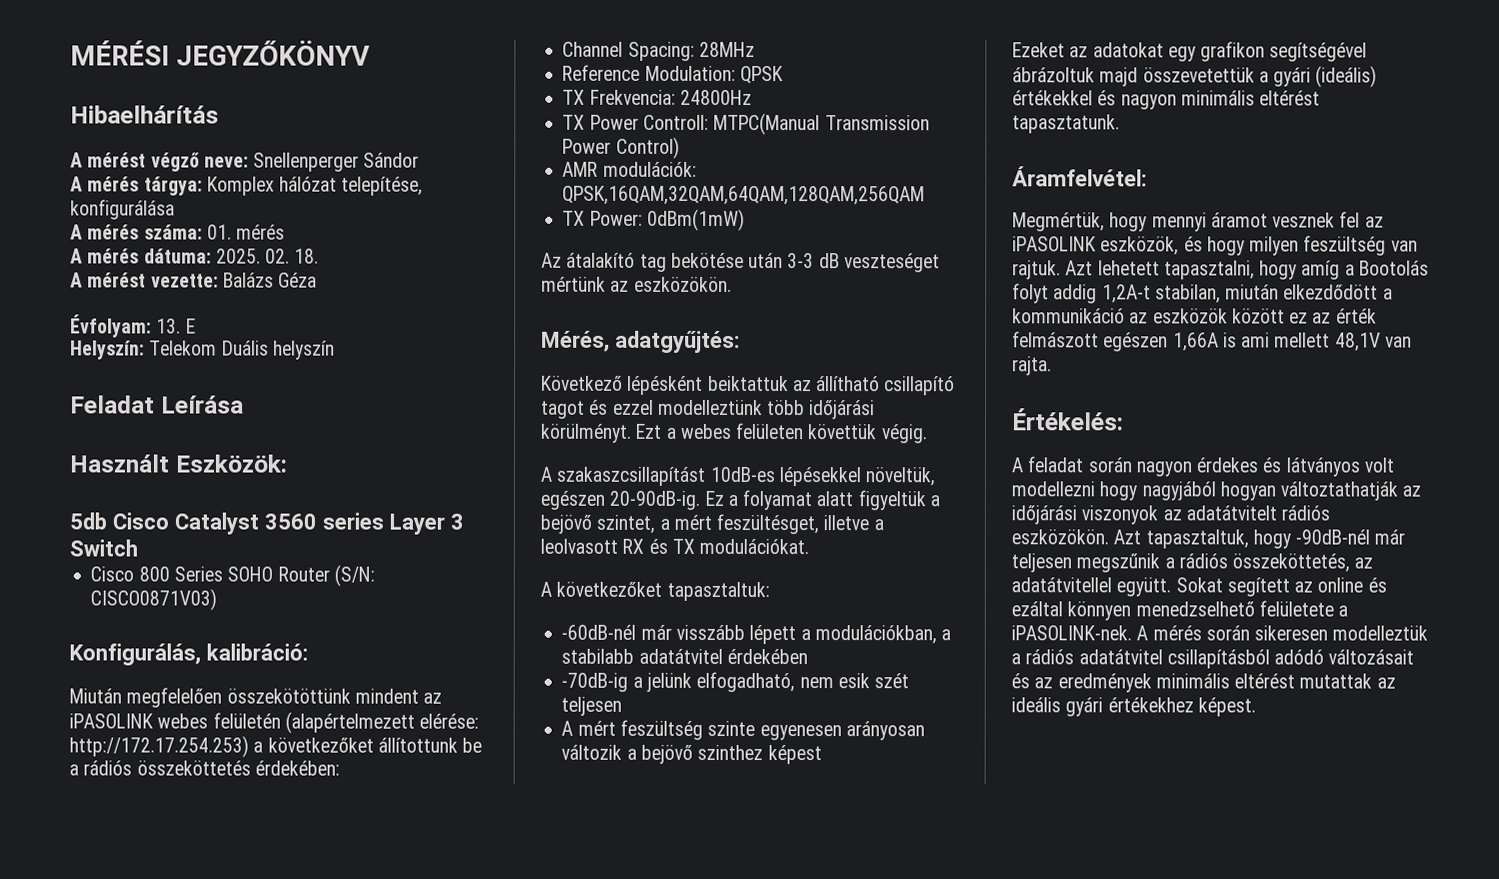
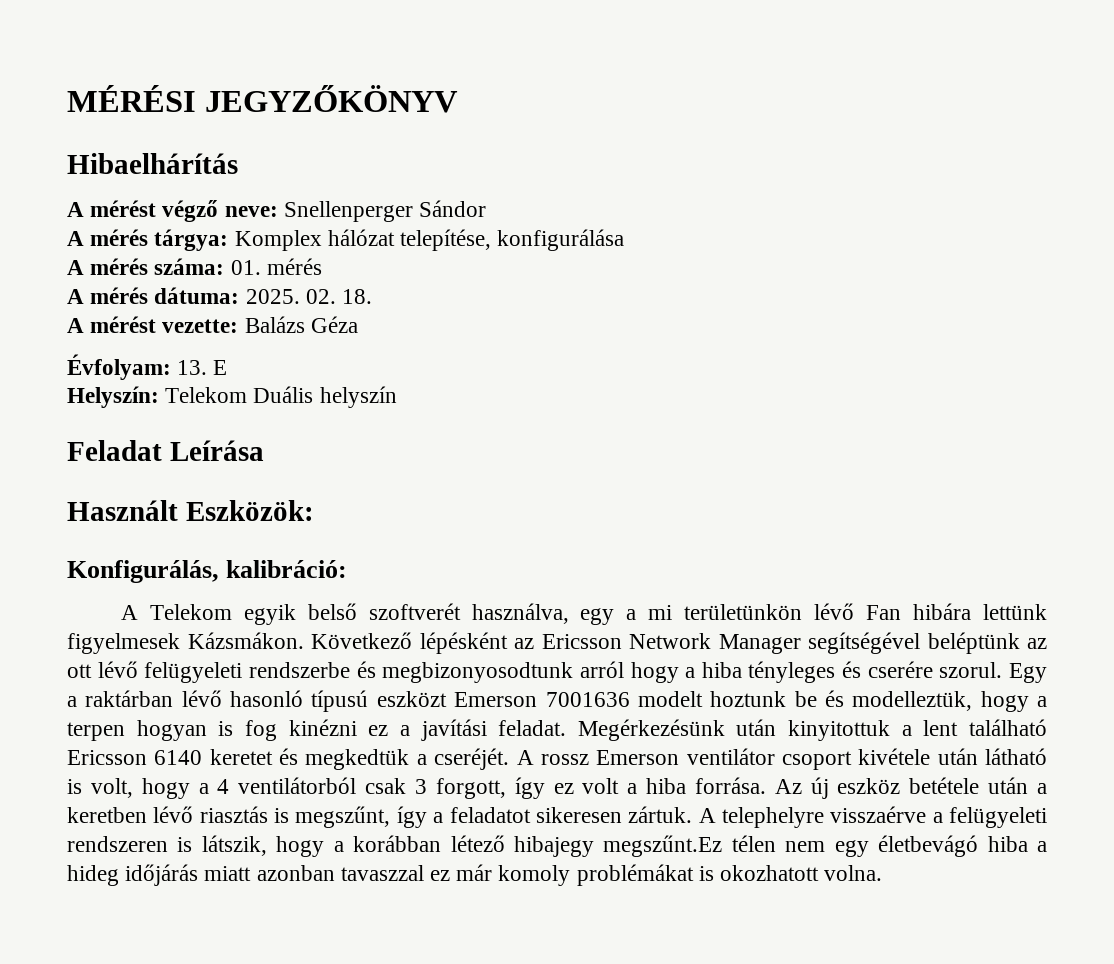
- 5db Cisco Catalyst 3560 series Layer 3 Switch
- Cisco 800 Series SOHO Router (S/N: CISCO0871V03)
  Konfigurálás, kalibráció:
- Miután megfelelően összekötöttünk mindent az iPASOLINK webes felületén (alapértelmezett elérése: http://172.17.254.253) a következőket állítottunk be a rádiós összeköttetés érdekében:
- Channel Spacing: 28MHz
- Reference Modulation: QPSK
- TX Frekvencia: 24800Hz
- TX Power Controll: MTPC(Manual Transmission Power Control)
- AMR modulációk: QPSK,16QAM,32QAM,64QAM,128QAM,256QAM
- TX Power: 0dBm(1mW)
- Az átalakító tag bekötése után 3-3 dB veszteséget mértünk az eszközökön.
- Mérés, adatgyűjtés:
- Következő lépésként beiktattuk az állítható csillapító tagot és ezzel modelleztünk több időjárási körülményt. Ezt a webes felületen követtük végig.
- A szakaszcsillapítást 10dB-es lépésekkel növeltük, egészen 20-90dB-ig. Ez a folyamat alatt figyeltük a bejövő szintet, a mért feszültésget, illetve a leolvasott RX és TX modulációkat.
- A következőket tapasztaltuk:
- -60dB-nél már visszább lépett a modulációkban, a stabilabb adatátvitel érdekében
- -70dB-ig a jelünk elfogadható, nem esik szét teljesen
- A mért feszültség szinte egyenesen arányosan változik a bejövő szinthez képest
- Ezeket az adatokat egy grafikon segítségével ábrázoltuk majd összevetettük a gyári (ideális) értékekkel és nagyon minimális eltérést tapasztatunk.
- Áramfelvétel:
- Megmértük, hogy mennyi áramot vesznek fel az iPASOLINK eszközök, és hogy milyen feszültség van rajtuk. Azt lehetett tapasztalni, hogy amíg a Bootolás folyt addig 1,2A-t stabilan, miután elkezdődött a kommunikáció az eszközök között ez az érték felmászott egészen 1,66A is ami mellett 48,1V van rajta.
- Értékelés:
- A feladat során nagyon érdekes és látványos volt modellezni hogy nagyjából hogyan változtathatják az időjárási viszonyok az adatátvitelt rádiós eszközökön. Azt tapasztaltuk, hogy -90dB-nél már teljesen megszűnik a rádiós összeköttetés, az adatátvitellel együtt. Sokat segített az online és ezáltal könnyen menedzselhető felületete a iPASOLINK-nek. A mérés során sikeresen modelleztük a rádiós adatátvitel csillapításból adódó változásait és az eredmények minimális eltérést mutattak az ideális gyári értékekhez képest.
+ A Telekom egyik belső szoftverét használva, egy a mi területünkön lévő Fan hibára lettünk figyelmesek Kázsmákon. Következő lépésként az Ericsson Network Manager segítségével beléptünk az ott lévő felügyeleti rendszerbe és megbizonyosodtunk arról hogy a hiba tényleges és cserére szorul. Egy a raktárban lévő hasonló típusú eszközt Emerson 7001636 modelt hoztunk be és modelleztük, hogy a terpen hogyan is fog kinézni ez a javítási feladat. Megérkezésünk után kinyitottuk a lent található Ericsson 6140 keretet és megkedtük a cseréjét. A rossz Emerson ventilátor csoport kivétele után látható is volt, hogy a 4 ventilátorból csak 3 forgott, így ez volt a hiba forrása. Az új eszköz betétele után a keretben lévő riasztás is megszűnt, így a feladatot sikeresen zártuk. A telephelyre visszaérve a felügyeleti rendszeren is látszik, hogy a korábban létező hibajegy megszűnt.Ez télen nem egy életbevágó hiba a hideg időjárás miatt azonban tavaszzal ez már komoly problémákat is okozhatott volna.

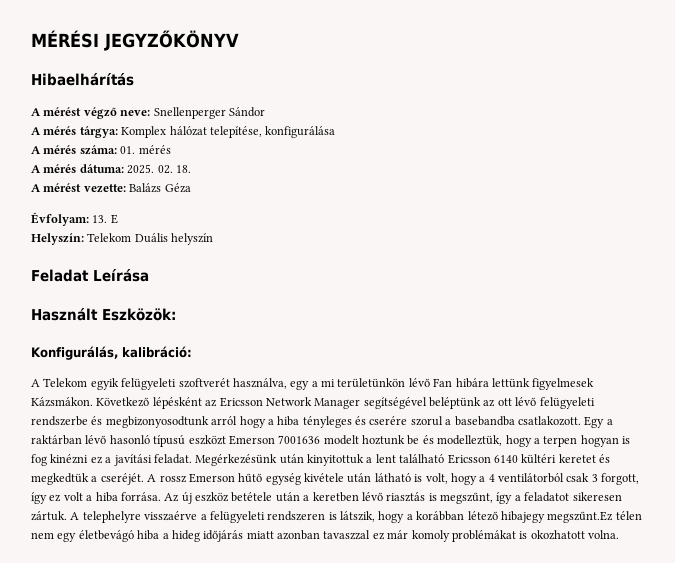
- A Telekom egyik belső szoftverét használva, egy a mi területünkön lévő Fan hibára lettünk figyelmesek Kázsmákon.
+ A Telekom egyik felügyeleti szoftverét használva, egy a mi területünkön lévő Fan hibára lettünk figyelmesek Kázsmákon.
- Következő lépésként az Ericsson Network Manager segítségével beléptünk az ott lévő felügyeleti rendszerbe és megbizonyosodtunk arról hogy a hiba tényleges és cserére szorul.
+ Következő lépésként az Ericsson Network Manager segítségével beléptünk az ott lévő felügyeleti rendszerbe és megbizonyosodtunk arról hogy a hiba tényleges és cserére szorul a basebandba csatlakozott.
- Megérkezésünk után kinyitottuk a lent található Ericsson 6140 keretet és megkedtük a cseréjét.
+ Megérkezésünk után kinyitottuk a lent található Ericsson 6140 kültéri keretet és megkedtük a cseréjét.
- A rossz Emerson ventilátor csoport kivétele után látható is volt, hogy a 4 ventilátorból csak 3 forgott, így ez volt a hiba forrása.
+ A rossz Emerson hűtő egység kivétele után látható is volt, hogy a 4 ventilátorból csak 3 forgott, így ez volt a hiba forrása.

